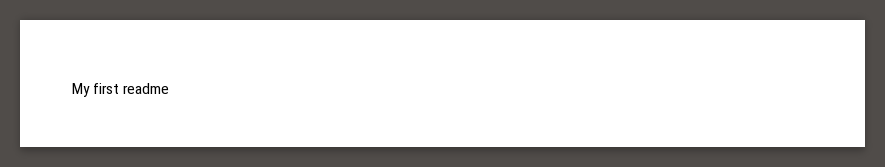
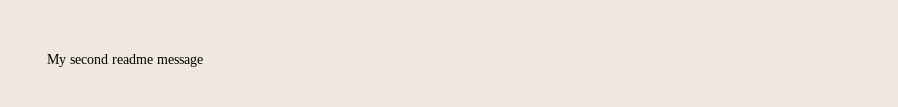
- My first readme
+ My second readme message

